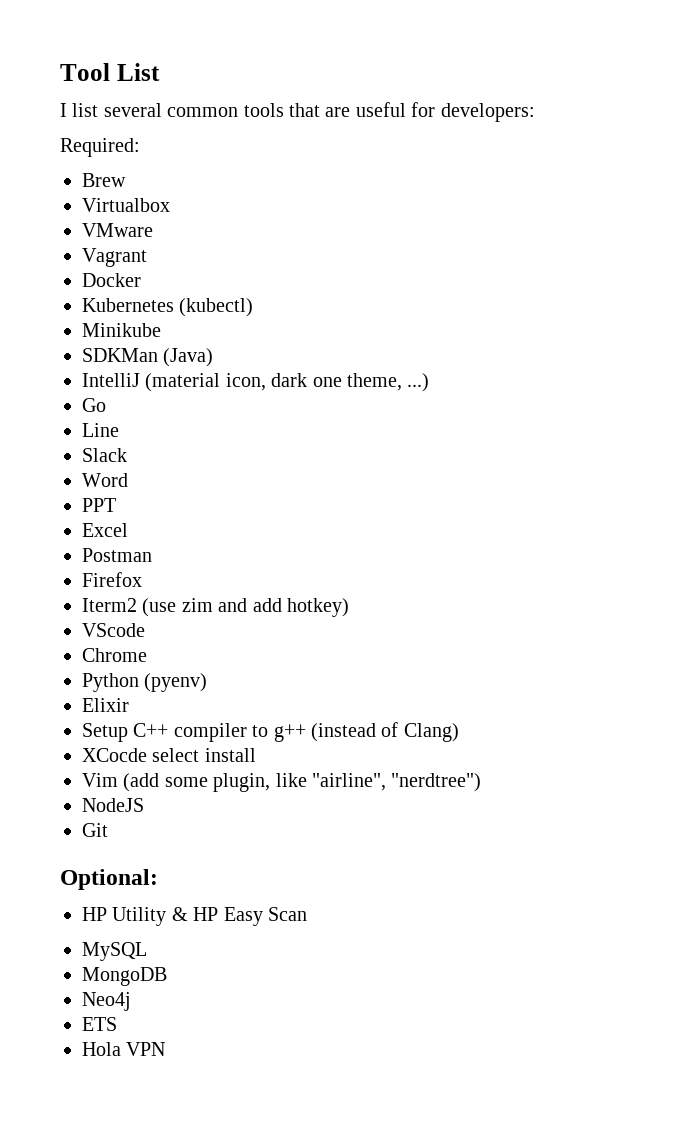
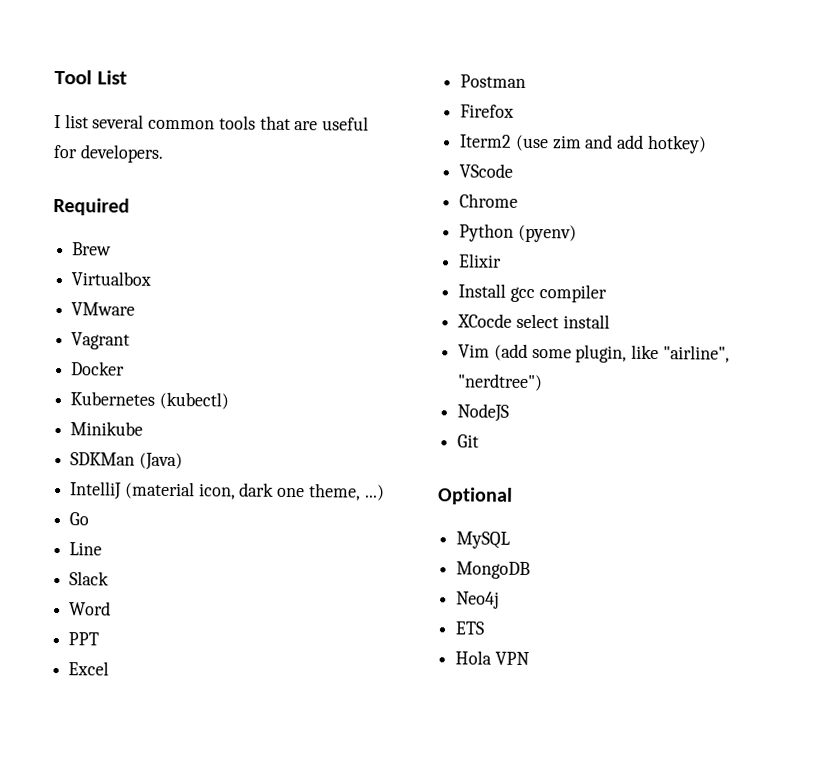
- I list several common tools that are useful for developers:
- Required:
+ I list several common tools that are useful for developers.
+ Required
- Setup C++ compiler to g++ (instead of Clang)
+ Install gcc compiler
- Optional:
- HP Utility & HP Easy Scan
+ Optional

